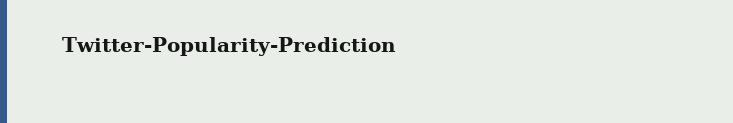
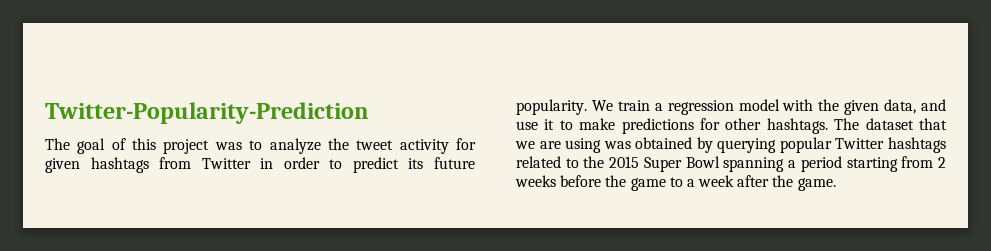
+ The goal of this project was to analyze the tweet activity for given hashtags from Twitter in order to predict its future popularity. We train a regression model with the given data, and use it to make predictions for other hashtags. The dataset that we are using was obtained by querying popular Twitter hashtags related to the 2015 Super Bowl spanning a period starting from 2 weeks before the game to a week after the game.

